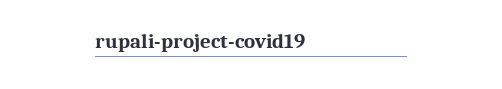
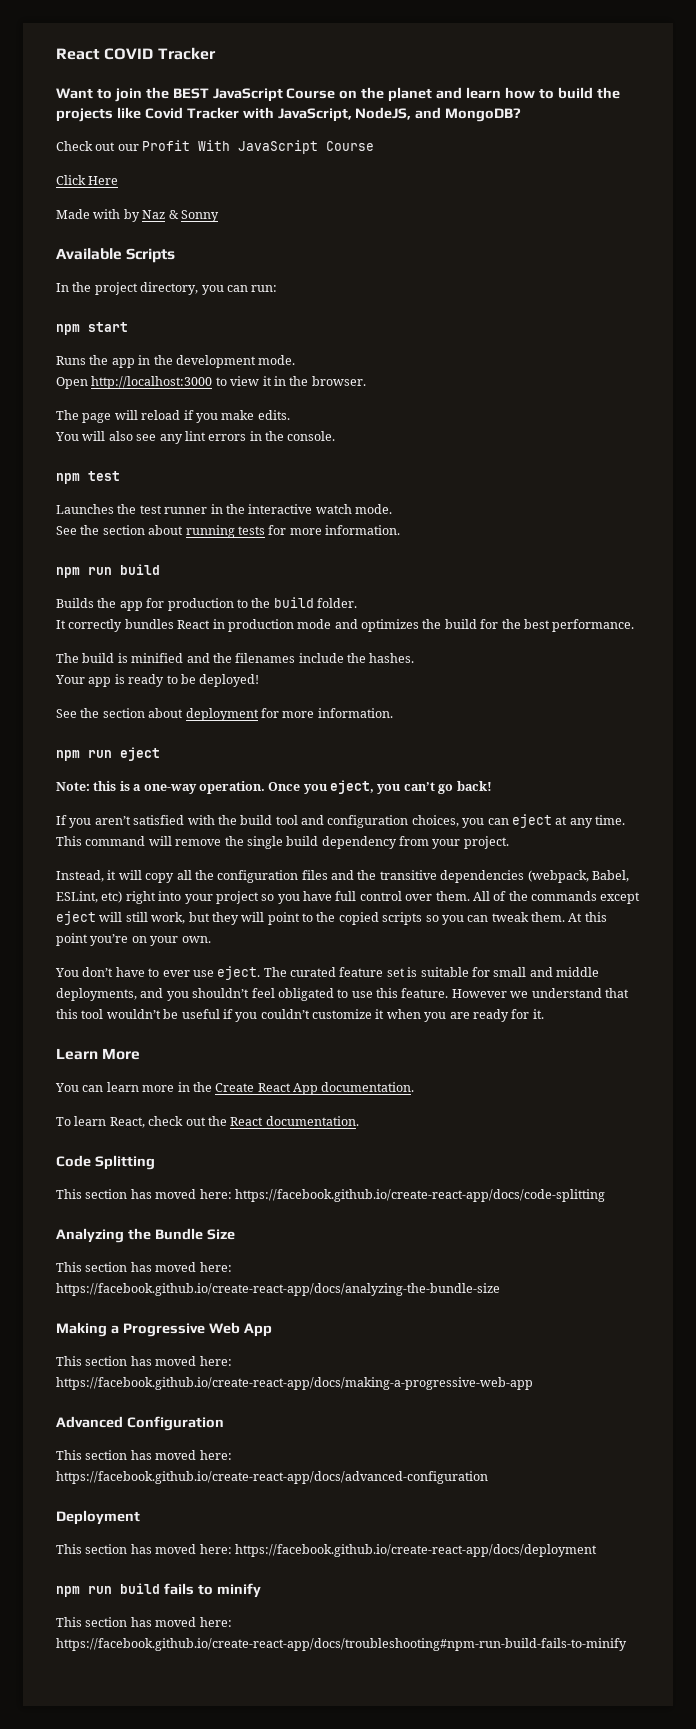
- rupali-project-covid19
+ React COVID Tracker
+ Want to join the BEST JavaScript Course on the planet and learn how to build the projects like Covid Tracker with JavaScript, NodeJS, and MongoDB?
+ Check out our Profit With JavaScript Course
+ Click Here
+ Made with by Naz & Sonny
+ Available Scripts
+ In the project directory, you can run:
+ npm start
+ Runs the app in the development mode.
+ Open http://localhost:3000 to view it in the browser.
+ The page will reload if you make edits.
+ You will also see any lint errors in the console.
+ npm test
+ Launches the test runner in the interactive watch mode.
+ See the section about running tests for more information.
+ npm run build
+ Builds the app for production to the build folder.
+ It correctly bundles React in production mode and optimizes the build for the best performance.
+ The build is minified and the filenames include the hashes.
+ Your app is ready to be deployed!
+ See the section about deployment for more information.
+ npm run eject
+ Note: this is a one-way operation. Once you eject, you can’t go back!
+ If you aren’t satisfied with the build tool and configuration choices, you can eject at any time. This command will remove the single build dependency from your project.
+ Instead, it will copy all the configuration files and the transitive dependencies (webpack, Babel, ESLint, etc) right into your project so you have full control over them. All of the commands except eject will still work, but they will point to the copied scripts so you can tweak them. At this point you’re on your own.
+ You don’t have to ever use eject. The curated feature set is suitable for small and middle deployments, and you shouldn’t feel obligated to use this feature. However we understand that this tool wouldn’t be useful if you couldn’t customize it when you are ready for it.
+ Learn More
+ You can learn more in the Create React App documentation.
+ To learn React, check out the React documentation.
+ Code Splitting
+ This section has moved here: https://facebook.github.io/create-react-app/docs/code-splitting
+ Analyzing the Bundle Size
+ This section has moved here: https://facebook.github.io/create-react-app/docs/analyzing-the-bundle-size
+ Making a Progressive Web App
+ This section has moved here: https://facebook.github.io/create-react-app/docs/making-a-progressive-web-app
+ Advanced Configuration
+ This section has moved here: https://facebook.github.io/create-react-app/docs/advanced-configuration
+ Deployment
+ This section has moved here: https://facebook.github.io/create-react-app/docs/deployment
+ npm run build fails to minify
+ This section has moved here: https://facebook.github.io/create-react-app/docs/troubleshooting#npm-run-build-fails-to-minify

